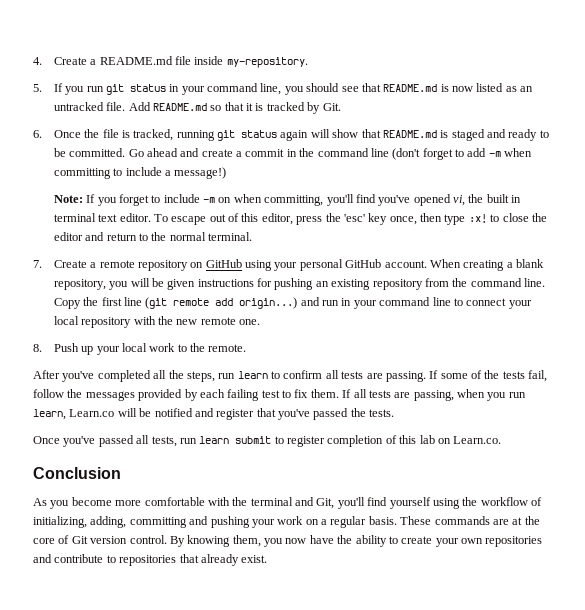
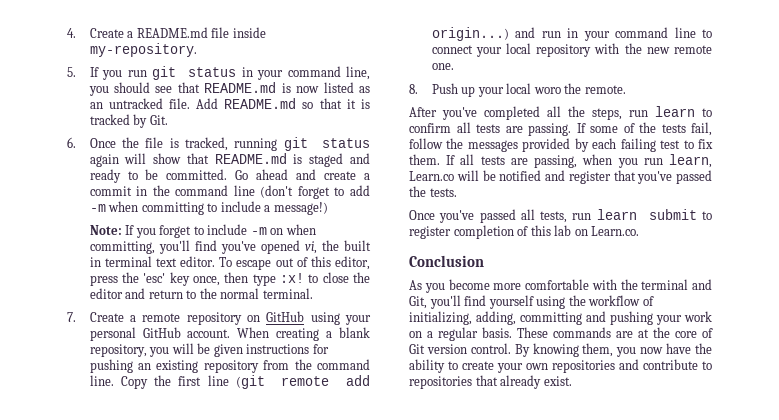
- 8. Push up your local work to the remote.
+ 8. Push up your local woro the remote.

